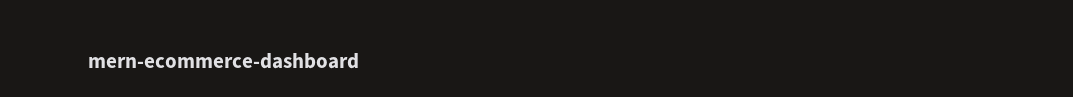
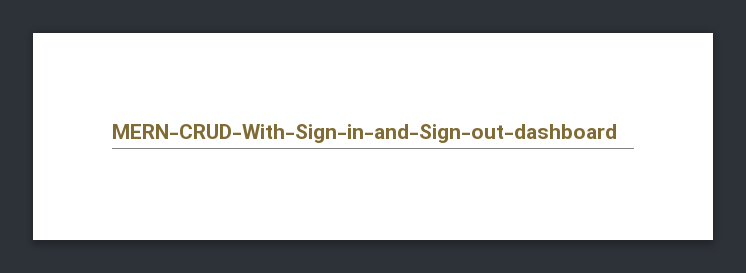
- mern-ecommerce-dashboard
+ MERN-CRUD-With-Sign-in-and-Sign-out-dashboard

